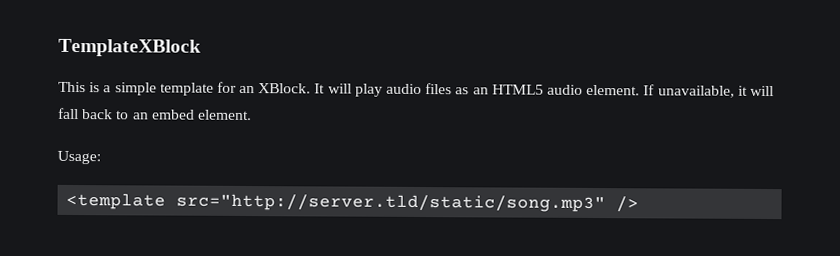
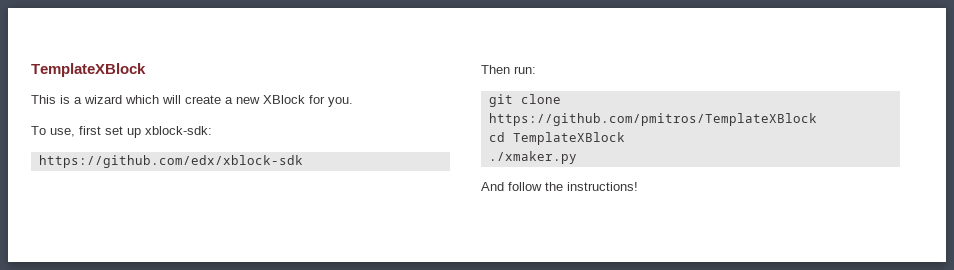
- This is a simple template for an XBlock. It will play audio files as an HTML5 audio element. If unavailable, it will fall back to an embed element.
- Usage:
- <template src="http://server.tld/static/song.mp3" />
+ This is a wizard which will create a new XBlock for you.
+ To use, first set up xblock-sdk:
+ https://github.com/edx/xblock-sdk
+ Then run:
+ git clone https://github.com/pmitros/TemplateXBlock
+ cd TemplateXBlock
+ ./xmaker.py
+ And follow the instructions!

